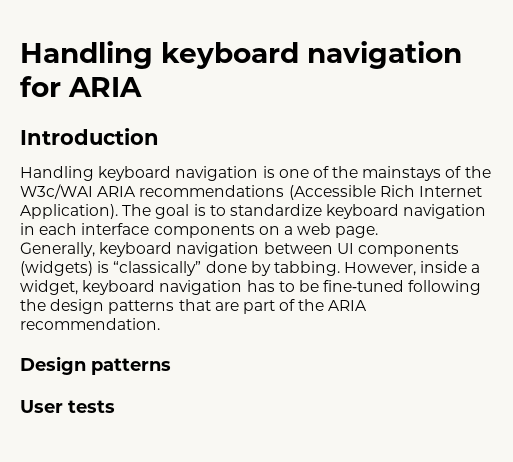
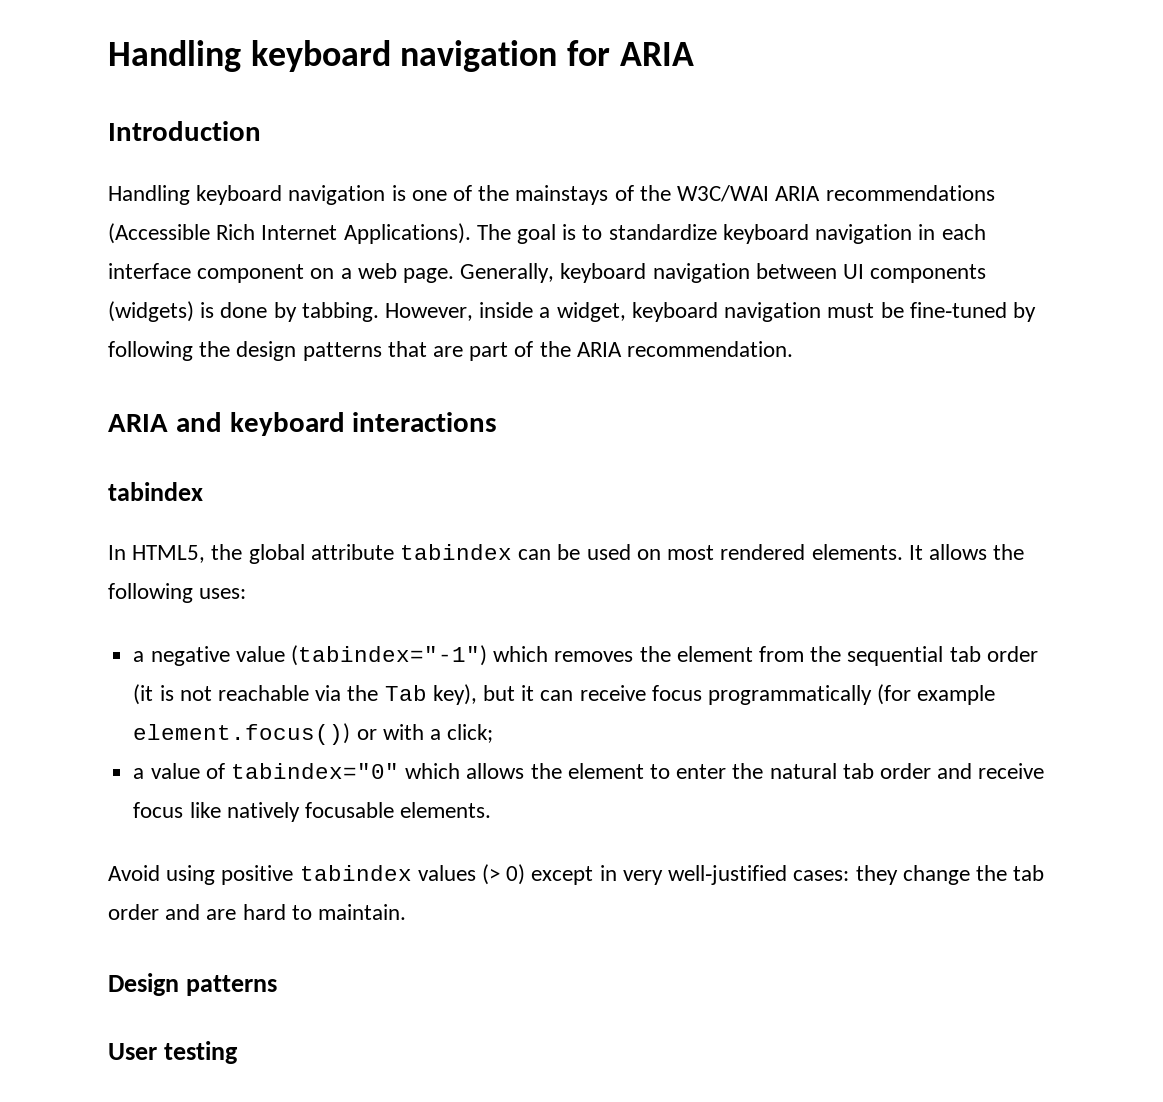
- Handling keyboard navigation is one of the mainstays of the W3c/WAI ARIA recommendations (Accessible Rich Internet Application).
+ Handling keyboard navigation is one of the mainstays of the W3C/WAI ARIA recommendations (Accessible Rich Internet Applications).
- The goal is to standardize keyboard navigation in each interface components on a web page.
- Generally, keyboard navigation between UI components (widgets) is “classically” done by tabbing.
+ The goal is to standardize keyboard navigation in each interface component on a web page. Generally, keyboard navigation between UI components (widgets) is done by tabbing.
- However, inside a widget, keyboard navigation has to be fine‑tuned following the design patterns that are part of the ARIA recommendation.
+ However, inside a widget, keyboard navigation must be fine‑tuned by following the design patterns that are part of the ARIA recommendation.
+ ARIA and keyboard interactions
+ tabindex
+ In HTML5, the global attribute tabindex can be used on most rendered elements. It allows the following uses:
+ a negative value (tabindex="-1") which removes the element from the sequential tab order (it is not reachable via the Tab key), but it can receive focus programmatically (for example element.focus()) or with a click;
+ a value of tabindex="0" which allows the element to enter the natural tab order and receive focus like natively focusable elements.
+ Avoid using positive tabindex values (> 0) except in very well‑justified cases: they change the tab order and are hard to maintain.
- User tests
+ User testing

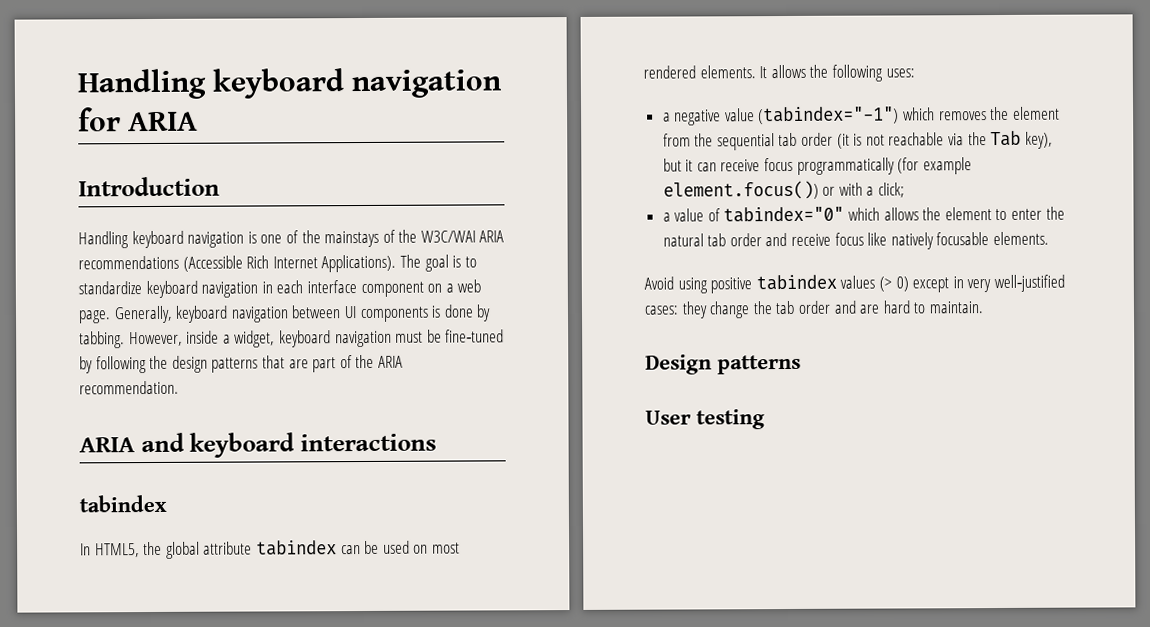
- Generally, keyboard navigation between UI components (widgets) is done by tabbing.
+ Generally, keyboard navigation between UI components is done by tabbing.

